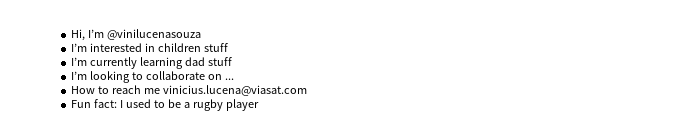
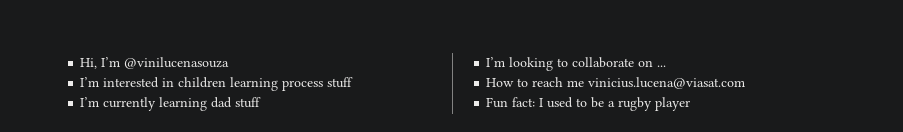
- I’m interested in children stuff
+ I’m interested in children learning process stuff

